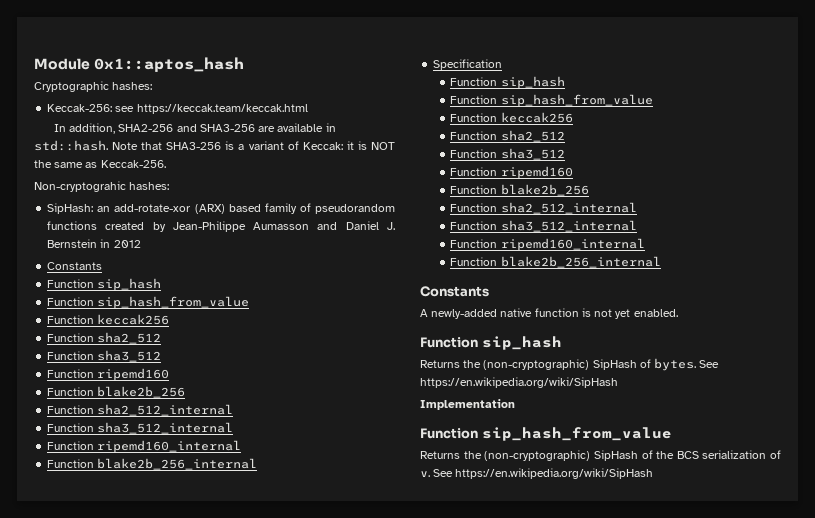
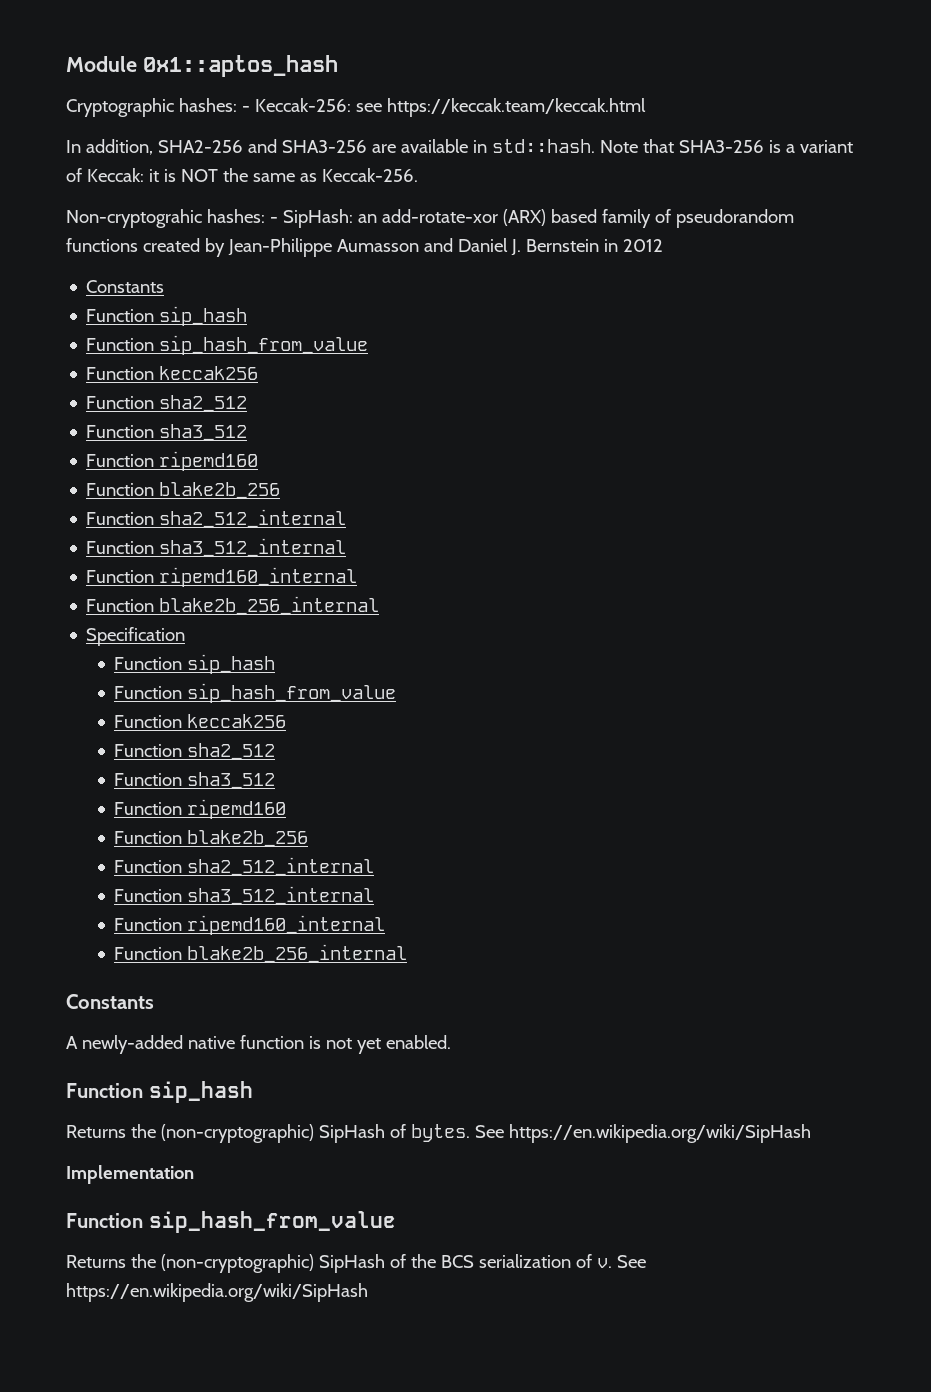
- Cryptographic hashes:
- Keccak-256: see https://keccak.team/keccak.html
+ Cryptographic hashes: - Keccak-256: see https://keccak.team/keccak.html
- Non-cryptograhic hashes:
- SipHash: an add-rotate-xor (ARX) based family of pseudorandom functions created by Jean-Philippe Aumasson and Daniel J. Bernstein in 2012
+ Non-cryptograhic hashes: - SipHash: an add-rotate-xor (ARX) based family of pseudorandom functions created by Jean-Philippe Aumasson and Daniel J. Bernstein in 2012

